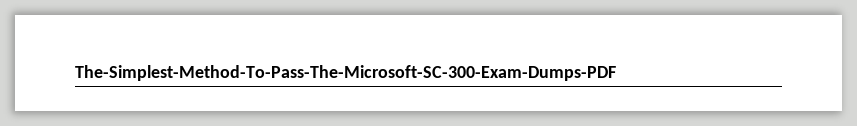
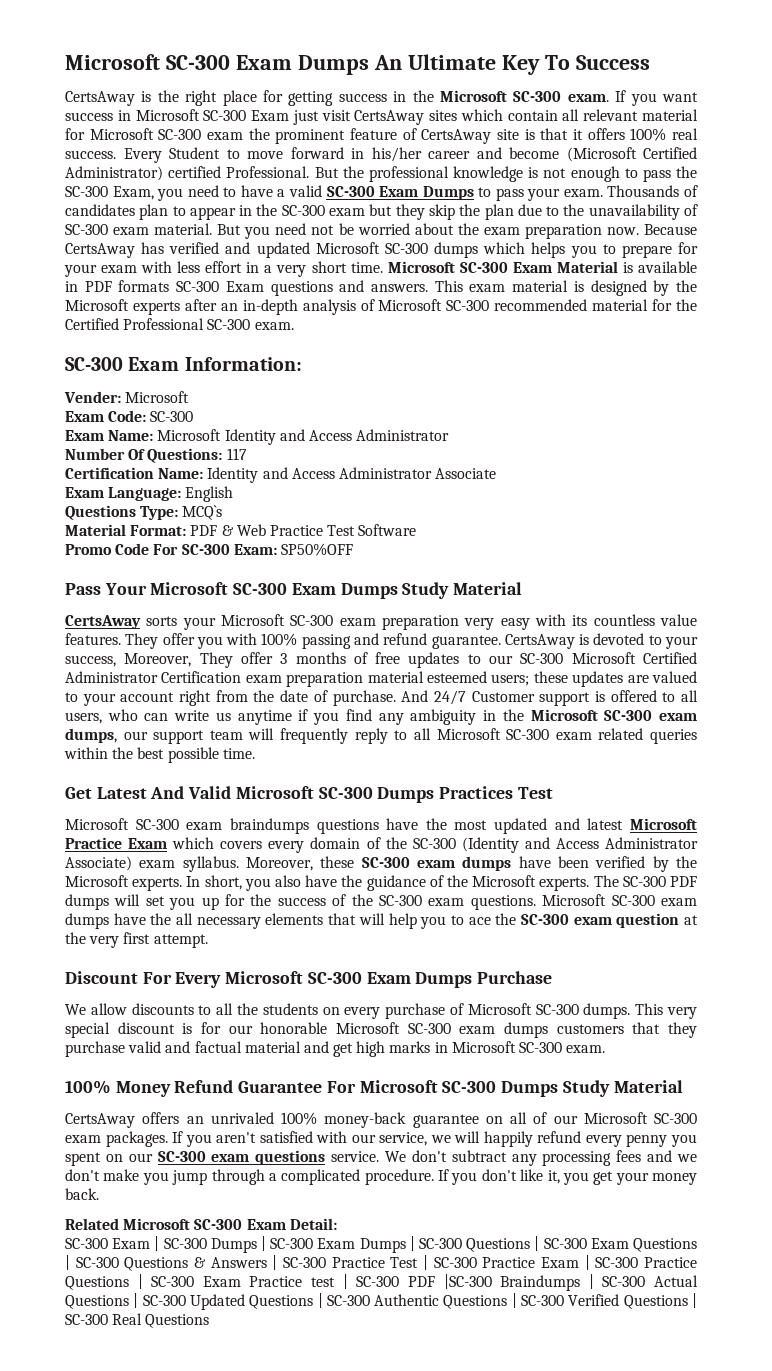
- The-Simplest-Method-To-Pass-The-Microsoft-SC-300-Exam-Dumps-PDF
+ Microsoft SC-300 Exam Dumps An Ultimate Key To Success
+ CertsAway is the right place for getting success in the Microsoft SC-300 exam. If you want success in Microsoft SC-300 Exam just visit CertsAway sites which contain all relevant material for Microsoft SC-300 exam the prominent feature of CertsAway site is that it offers 100% real success. Every Student to move forward in his/her career and become (Microsoft Certified Administrator) certified Professional. But the professional knowledge is not enough to pass the SC-300 Exam, you need to have a valid SC-300 Exam Dumps to pass your exam. Thousands of candidates plan to appear in the SC-300 exam but they skip the plan due to the unavailability of SC-300 exam material. But you need not be worried about the exam preparation now. Because CertsAway has verified and updated Microsoft SC-300 dumps which helps you to prepare for your exam with less effort in a very short time. Microsoft SC-300 Exam Material is available in PDF formats SC-300 Exam questions and answers. This exam material is designed by the Microsoft experts after an in-depth analysis of Microsoft SC-300 recommended material for the Certified Professional SC-300 exam.
+ SC-300 Exam Information:
+ Vender: Microsoft
+ Exam Code: SC-300
+ Exam Name: Microsoft Identity and Access Administrator
+ Number Of Questions: 117
+ Certification Name: Identity and Access Administrator Associate
+ Exam Language: English
+ Questions Type: MCQ`s
+ Material Format: PDF & Web Practice Test Software
+ Promo Code For SC-300 Exam: SP50%OFF
+ Pass Your Microsoft SC-300 Exam Dumps Study Material
+ CertsAway sorts your Microsoft SC-300 exam preparation very easy with its countless value features. They offer you with 100% passing and refund guarantee. CertsAway is devoted to your success, Moreover, They offer 3 months of free updates to our SC-300 Microsoft Certified Administrator Certification exam preparation material esteemed users; these updates are valued to your account right from the date of purchase. And 24/7 Customer support is offered to all users, who can write us anytime if you find any ambiguity in the Microsoft SC-300 exam dumps, our support team will frequently reply to all Microsoft SC-300 exam related queries within the best possible time.
+ Get Latest And Valid Microsoft SC-300 Dumps Practices Test
+ Microsoft SC-300 exam braindumps questions have the most updated and latest Microsoft Practice Exam which covers every domain of the SC-300 (Identity and Access Administrator Associate) exam syllabus. Moreover, these SC-300 exam dumps have been verified by the Microsoft experts. In short, you also have the guidance of the Microsoft experts. The SC-300 PDF dumps will set you up for the success of the SC-300 exam questions. Microsoft SC-300 exam dumps have the all necessary elements that will help you to ace the SC-300 exam question at the very first attempt.
+ Discount For Every Microsoft SC-300 Exam Dumps Purchase
+ We allow discounts to all the students on every purchase of Microsoft SC-300 dumps. This very special discount is for our honorable Microsoft SC-300 exam dumps customers that they purchase valid and factual material and get high marks in Microsoft SC-300 exam.
+ 100% Money Refund Guarantee For Microsoft SC-300 Dumps Study Material
+ CertsAway offers an unrivaled 100% money-back guarantee on all of our Microsoft SC-300 exam packages. If you aren't satisfied with our service, we will happily refund every penny you spent on our SC-300 exam questions service. We don't subtract any processing fees and we don't make you jump through a complicated procedure. If you don't like it, you get your money back.
+ Related Microsoft SC-300 Exam Detail:
+ SC-300 Exam | SC-300 Dumps | SC-300 Exam Dumps | SC-300 Questions | SC-300 Exam Questions | SC-300 Questions & Answers | SC-300 Practice Test | SC-300 Practice Exam | SC-300 Practice Questions | SC-300 Exam Practice test | SC-300 PDF |SC-300 Braindumps | SC-300 Actual Questions | SC-300 Updated Questions | SC-300 Authentic Questions | SC-300 Verified Questions | SC-300 Real Questions

